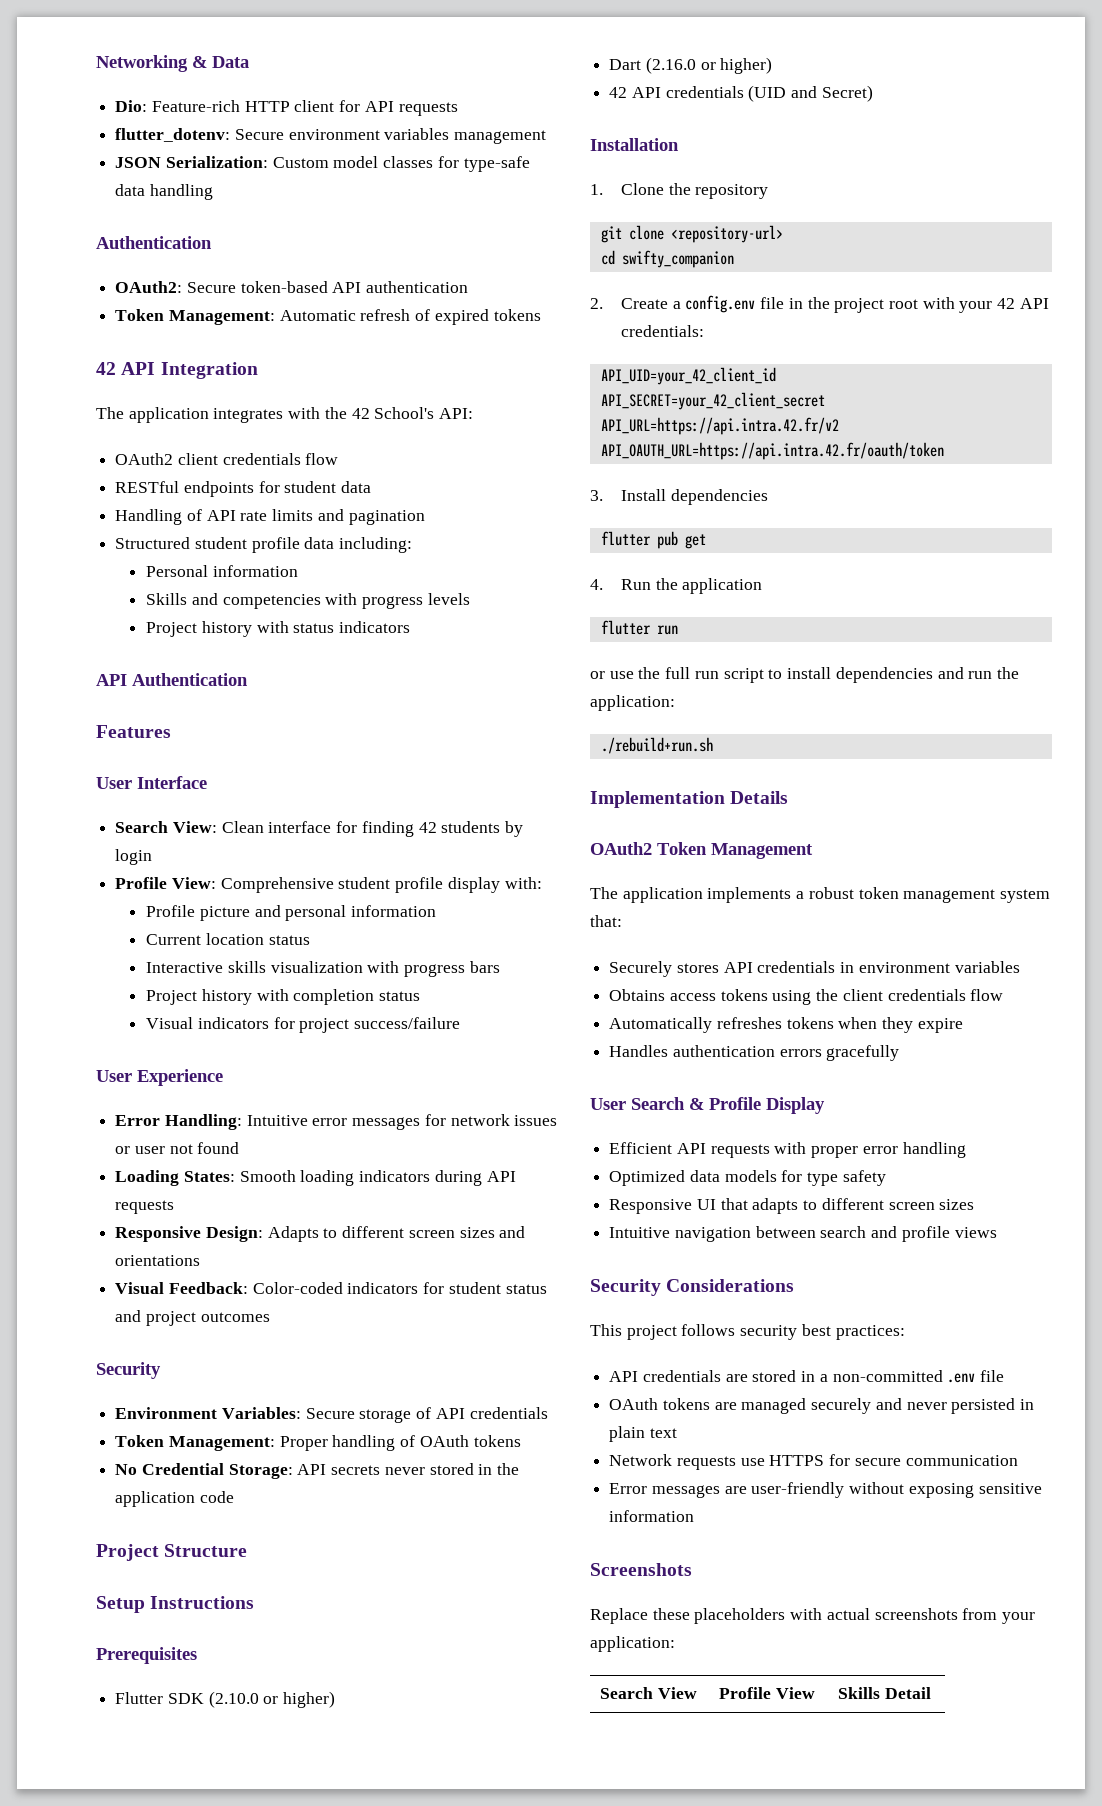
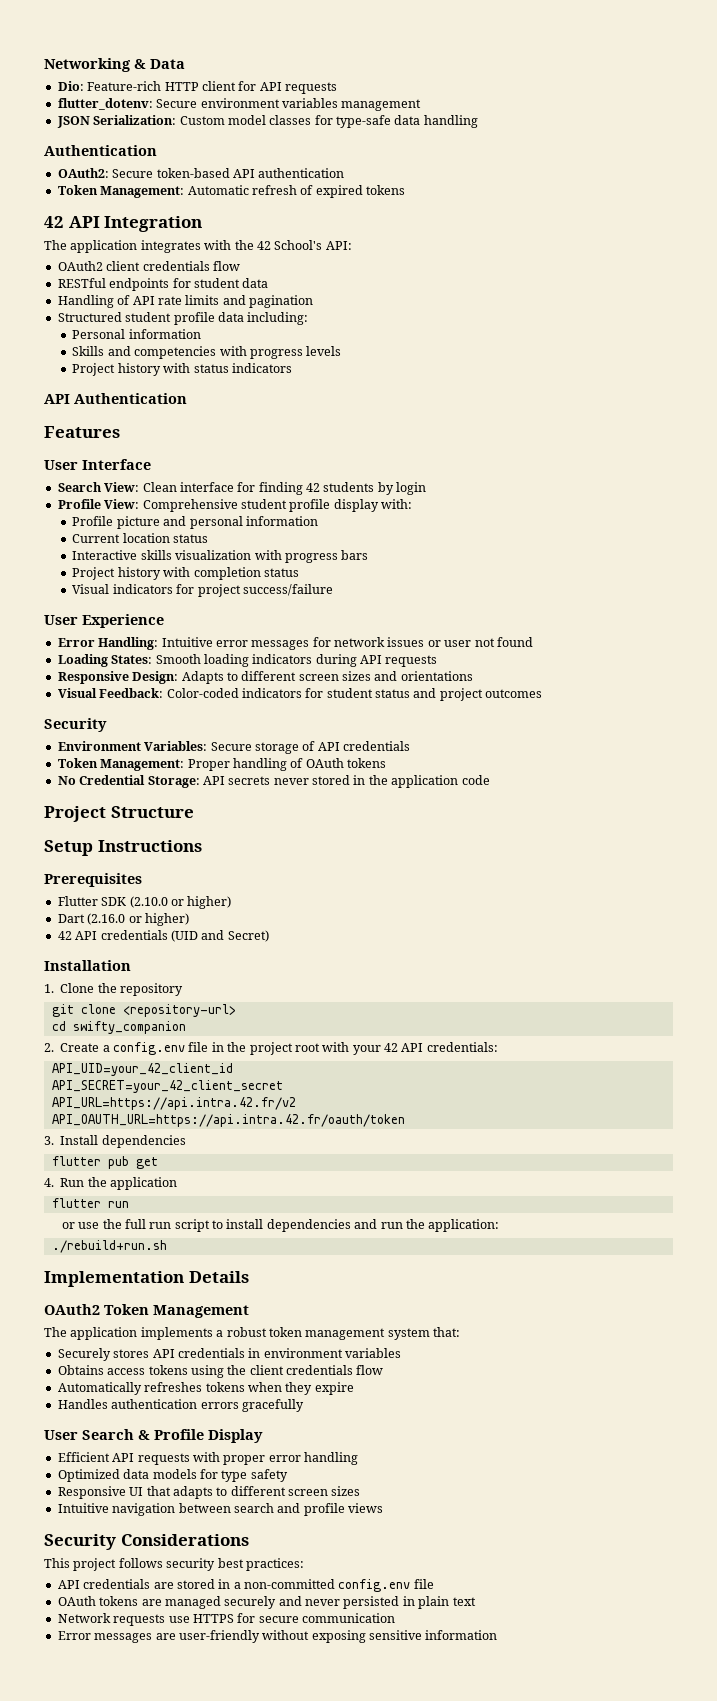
- API credentials are stored in a non-committed .env file
+ API credentials are stored in a non-committed config.env file
- Screenshots
- Replace these placeholders with actual screenshots from your application:
- Search View | Profile View | Skills Detail

